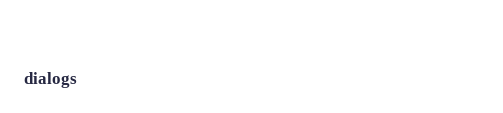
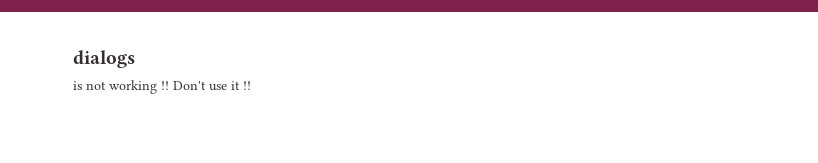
+ is not working !! Don't use it !!

